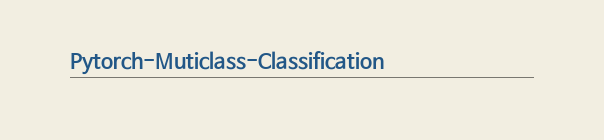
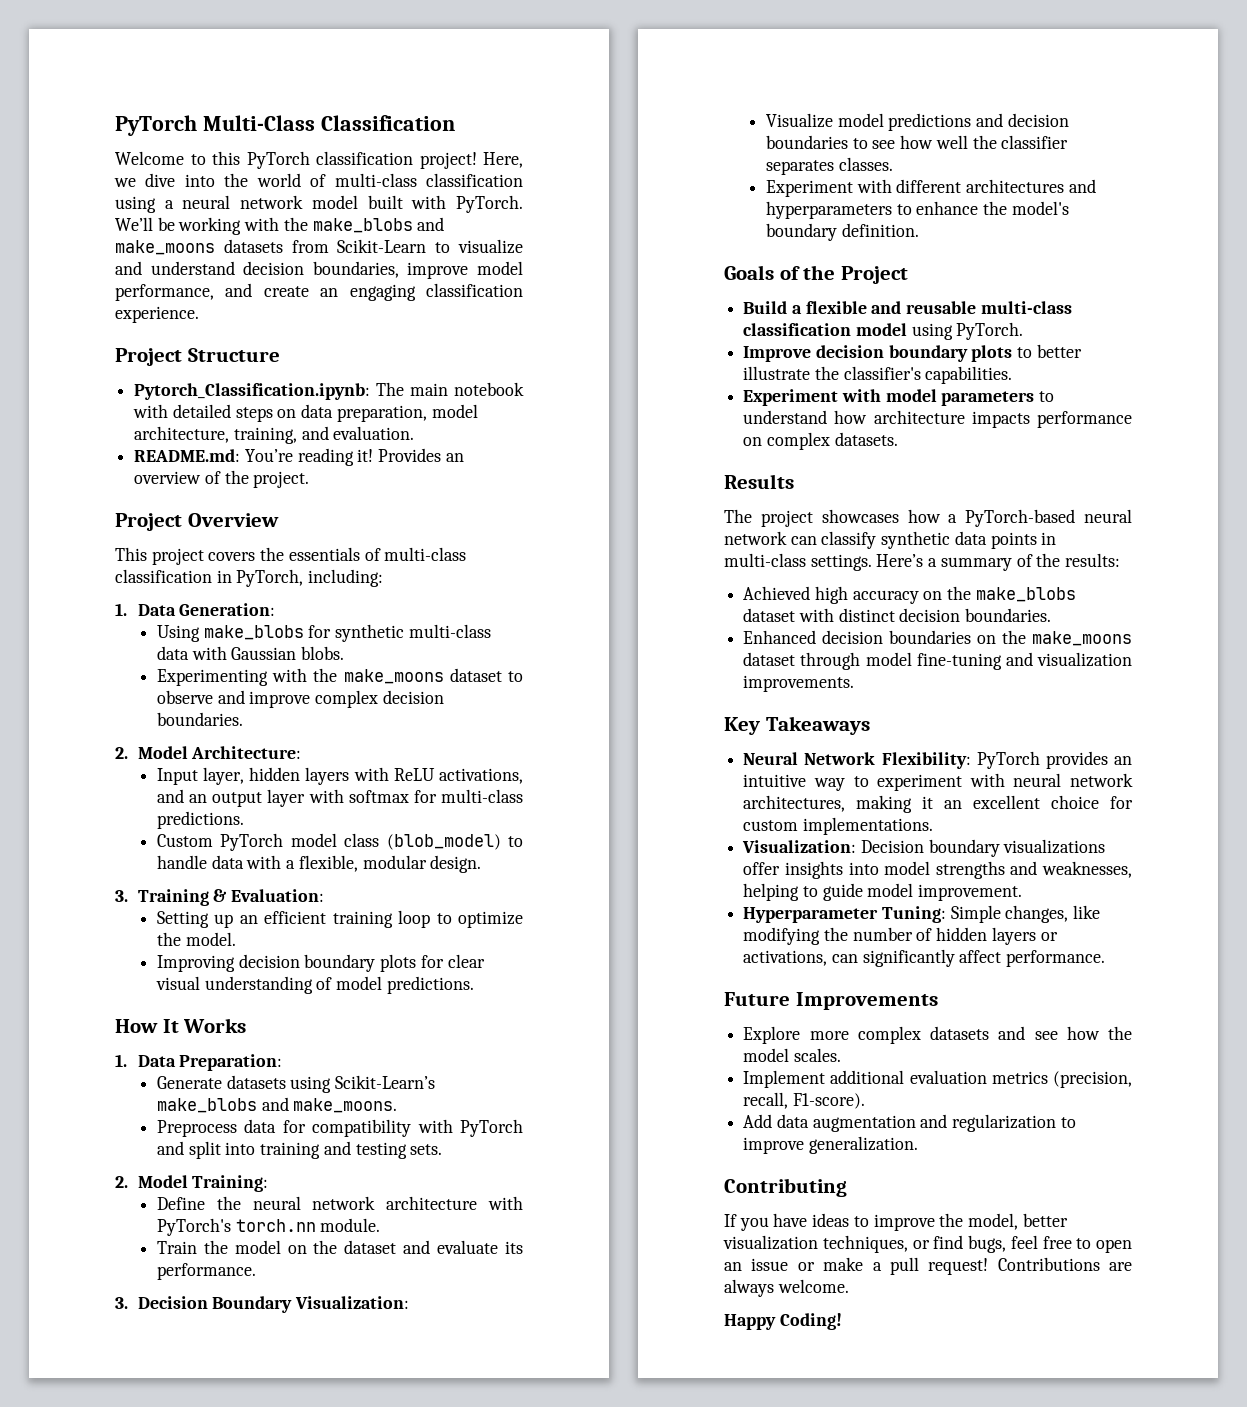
- Pytorch-Muticlass-Classification
+ PyTorch Multi-Class Classification
+ Welcome to this PyTorch classification project! Here, we dive into the world of multi-class classification using a neural network model built with PyTorch. We’ll be working with the make_blobs and make_moons datasets from Scikit-Learn to visualize and understand decision boundaries, improve model performance, and create an engaging classification experience.
+ Project Structure
+ Pytorch_Classification.ipynb: The main notebook with detailed steps on data preparation, model architecture, training, and evaluation.
+ README.md: You’re reading it! Provides an overview of the project.
+ Project Overview
+ This project covers the essentials of multi-class classification in PyTorch, including:
+ 1. Data Generation:
+ Using make_blobs for synthetic multi-class data with Gaussian blobs.
+ Experimenting with the make_moons dataset to observe and improve complex decision boundaries.
+ 2. Model Architecture:
+ Input layer, hidden layers with ReLU activations, and an output layer with softmax for multi-class predictions.
+ Custom PyTorch model class (blob_model) to handle data with a flexible, modular design.
+ 3. Training & Evaluation:
+ Setting up an efficient training loop to optimize the model.
+ Improving decision boundary plots for clear visual understanding of model predictions.
+ How It Works
+ 1. Data Preparation:
+ Generate datasets using Scikit-Learn’s make_blobs and make_moons.
+ Preprocess data for compatibility with PyTorch and split into training and testing sets.
+ 2. Model Training:
+ Define the neural network architecture with PyTorch's torch.nn module.
+ Train the model on the dataset and evaluate its performance.
+ 3. Decision Boundary Visualization:
+ Visualize model predictions and decision boundaries to see how well the classifier separates classes.
+ Experiment with different architectures and hyperparameters to enhance the model's boundary definition.
+ Goals of the Project
+ Build a flexible and reusable multi-class classification model using PyTorch.
+ Improve decision boundary plots to better illustrate the classifier's capabilities.
+ Experiment with model parameters to understand how architecture impacts performance on complex datasets.
+ Results
+ The project showcases how a PyTorch-based neural network can classify synthetic data points in multi-class settings. Here’s a summary of the results:
+ Achieved high accuracy on the make_blobs dataset with distinct decision boundaries.
+ Enhanced decision boundaries on the make_moons dataset through model fine-tuning and visualization improvements.
+ Key Takeaways
+ Neural Network Flexibility: PyTorch provides an intuitive way to experiment with neural network architectures, making it an excellent choice for custom implementations.
+ Visualization: Decision boundary visualizations offer insights into model strengths and weaknesses, helping to guide model improvement.
+ Hyperparameter Tuning: Simple changes, like modifying the number of hidden layers or activations, can significantly affect performance.
+ Future Improvements
+ Explore more complex datasets and see how the model scales.
+ Implement additional evaluation metrics (precision, recall, F1-score).
+ Add data augmentation and regularization to improve generalization.
+ Contributing
+ If you have ideas to improve the model, better visualization techniques, or find bugs, feel free to open an issue or make a pull request! Contributions are always welcome.
+ Happy Coding!

